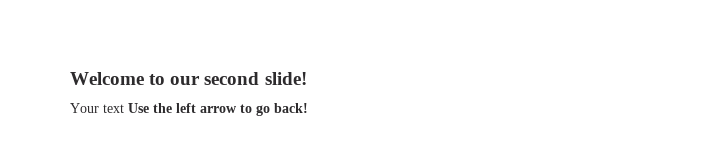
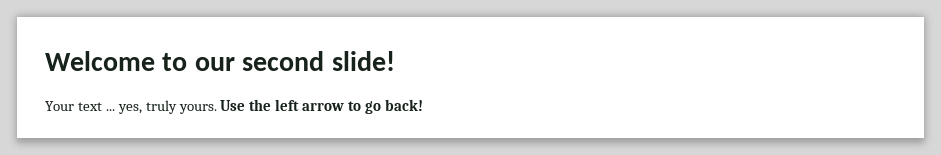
- Your text Use the left arrow to go back!
+ Your text ... yes, truly yours. Use the left arrow to go back!

